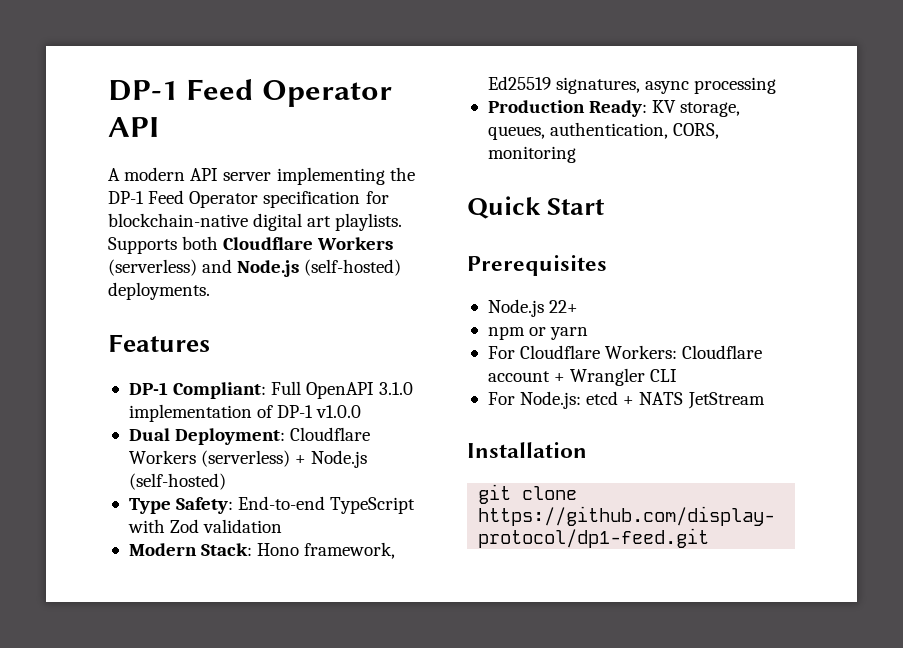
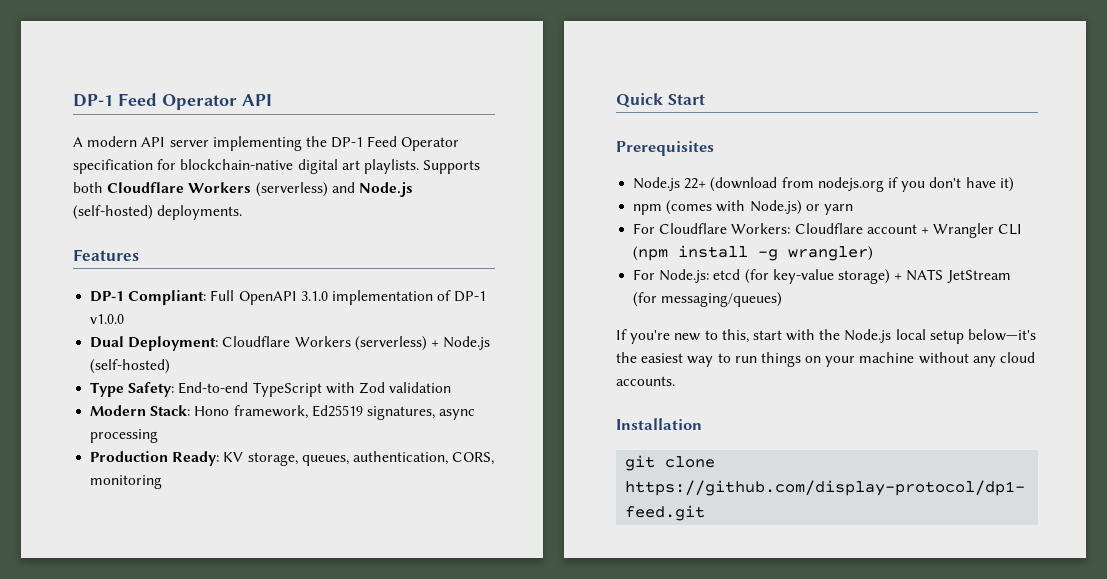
- Node.js 22+
- npm or yarn
+ Node.js 22+ (download from nodejs.org if you don't have it)
+ npm (comes with Node.js) or yarn
- For Cloudflare Workers: Cloudflare account + Wrangler CLI
+ For Cloudflare Workers: Cloudflare account + Wrangler CLI (npm install -g wrangler)
- For Node.js: etcd + NATS JetStream
+ For Node.js: etcd (for key-value storage) + NATS JetStream (for messaging/queues)
+ If you're new to this, start with the Node.js local setup below—it's the easiest way to run things on your machine without any cloud accounts.

